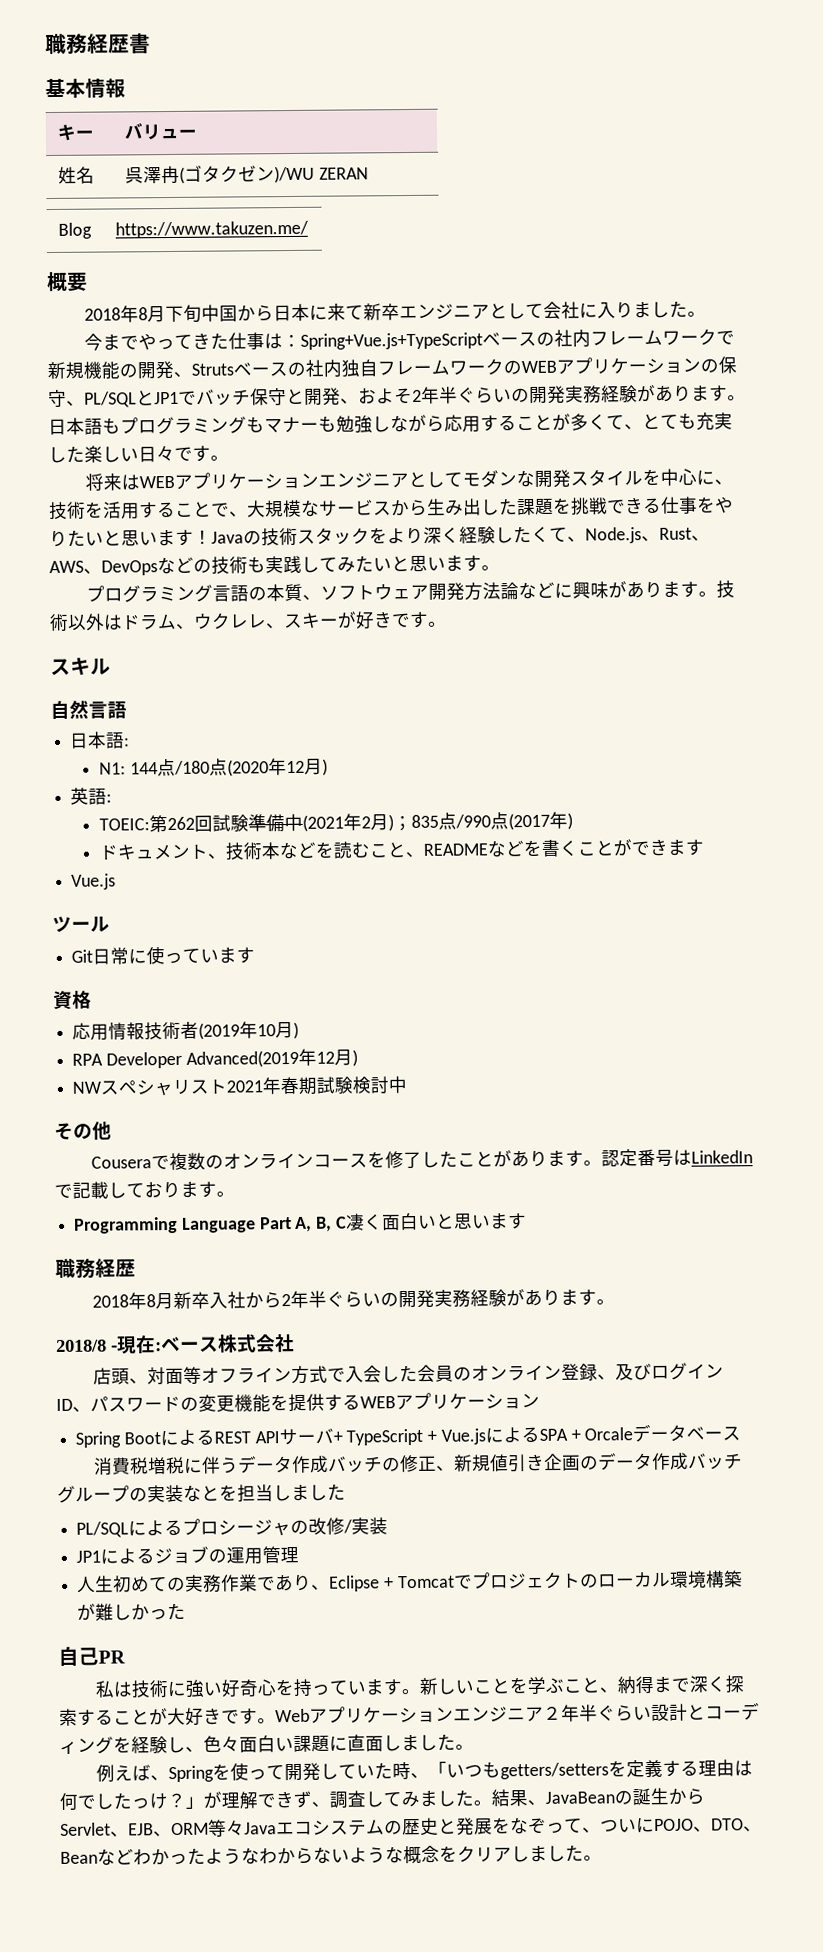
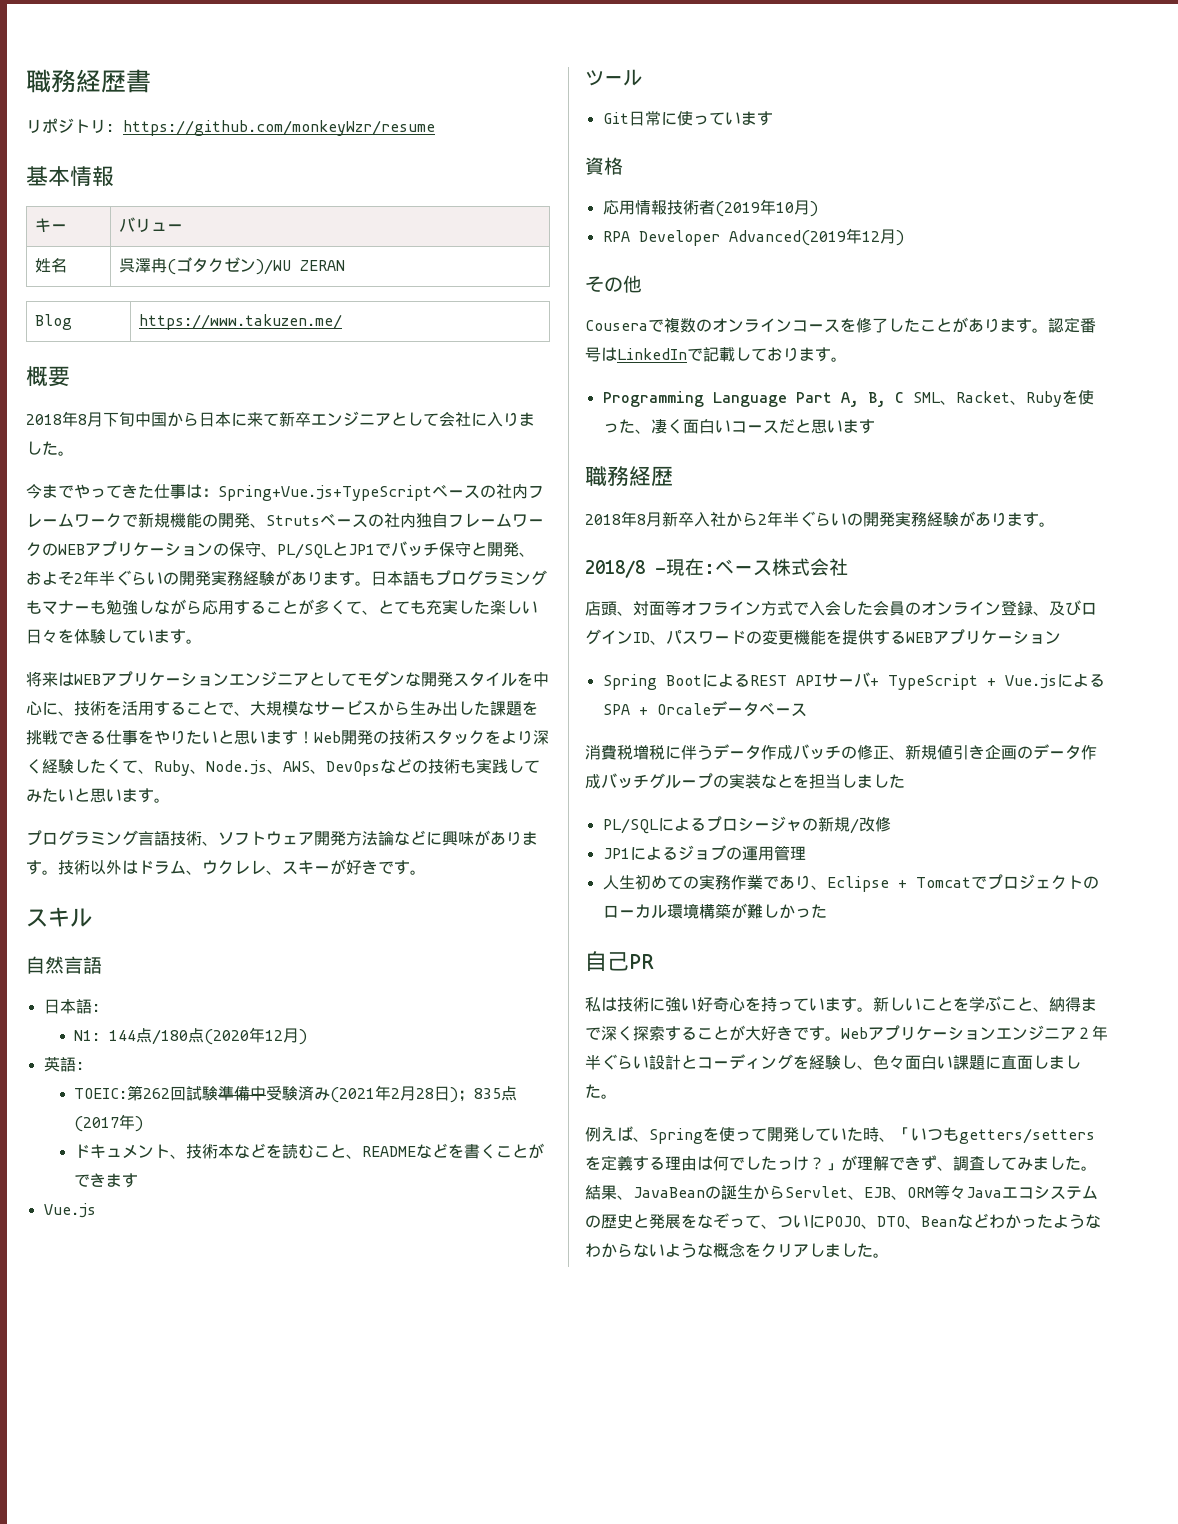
+ リポジトリ: https://github.com/monkeyWzr/resume
- 日本語もプログラミングもマナーも勉強しながら応用することが多くて、とても充実した楽しい日々です。
+ 日本語もプログラミングもマナーも勉強しながら応用することが多くて、とても充実した楽しい日々を体験しています。
- Javaの技術スタックをより深く経験したくて、Node.js、Rust、AWS、DevOpsなどの技術も実践してみたいと思います。
+ Web開発の技術スタックをより深く経験したくて、Ruby、Node.js、AWS、DevOpsなどの技術も実践してみたいと思います。
- プログラミング言語の本質、ソフトウェア開発方法論などに興味があります。
+ プログラミング言語技術、ソフトウェア開発方法論などに興味があります。
- TOEIC:第262回試験準備中(2021年2月)；835点/990点(2017年)
+ TOEIC:第262回試験準備中受験済み(2021年2月28日)；835点(2017年)
- NWスペシャリスト2021年春期試験検討中
- Programming Language Part A, B, C凄く面白いと思います
+ Programming Language Part A, B, C SML、Racket、Rubyを使った、凄く面白いコースだと思います
- PL/SQLによるプロシージャの改修/実装
+ PL/SQLによるプロシージャの新規/改修

